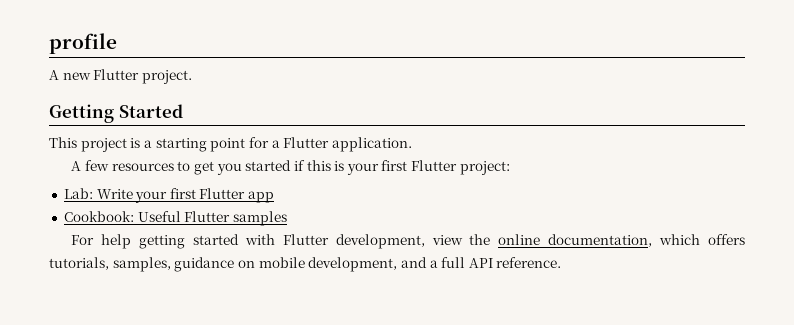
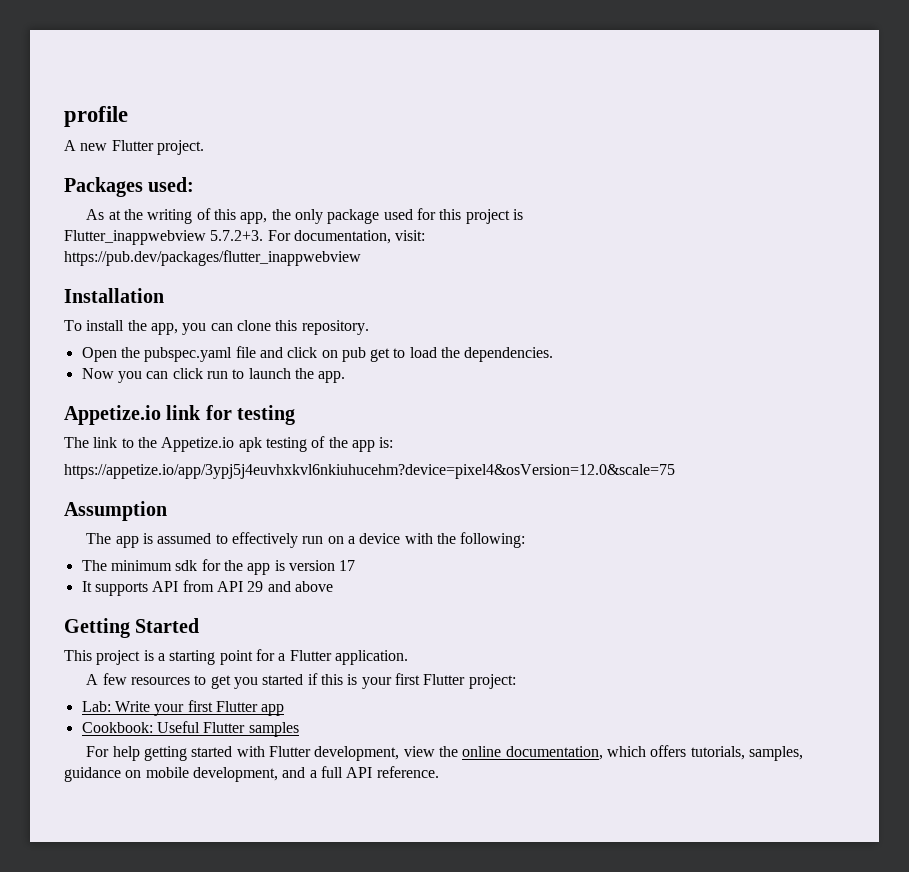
+ Packages used:
+ As at the writing of this app, the only package used for this project is
+ Flutter_inappwebview 5.7.2+3. For documentation, visit:
+ https://pub.dev/packages/flutter_inappwebview
+ Installation
+ To install the app, you can clone this repository.
+ Open the pubspec.yaml file and click on pub get to load the dependencies.
+ Now you can click run to launch the app.
+ Appetize.io link for testing
+ The link to the Appetize.io apk testing of the app is:
+ https://appetize.io/app/3ypj5j4euvhxkvl6nkiuhucehm?device=pixel4&osVersion=12.0&scale=75
+ Assumption
+ The app is assumed to effectively run on a device with the following:
+ The minimum sdk for the app is version 17
+ It supports API from API 29 and above

